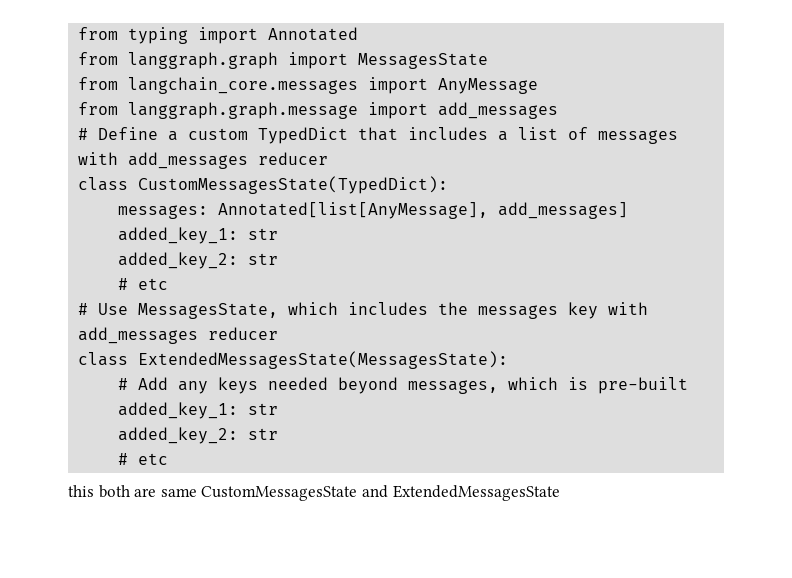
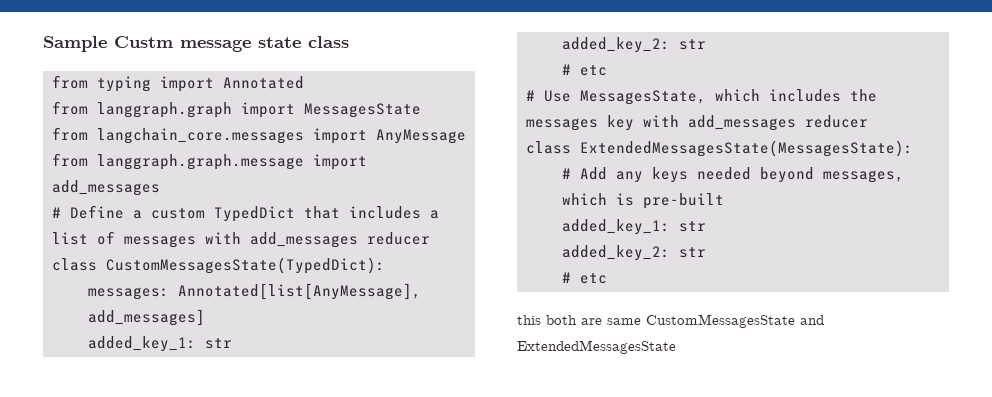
+ Sample Custm message state class

